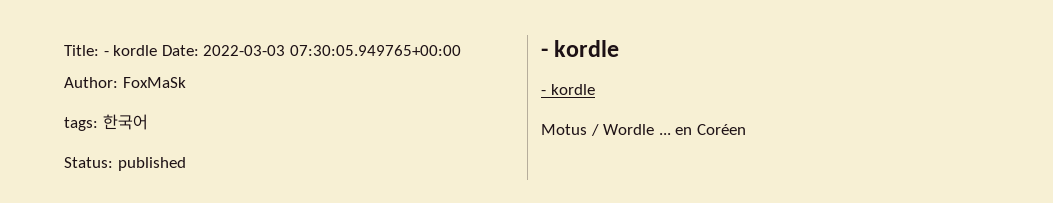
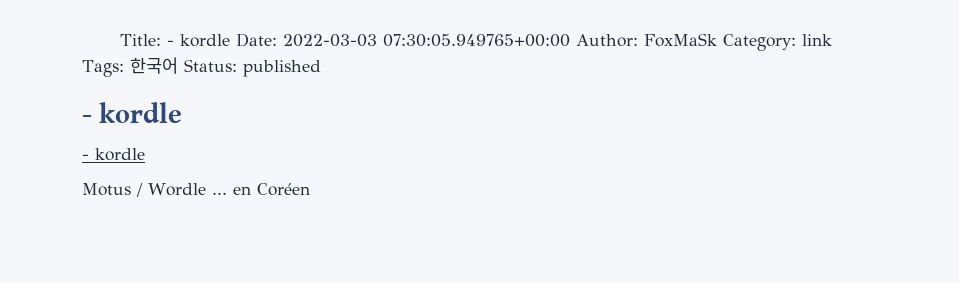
- Title: - kordle Date: 2022-03-03 07:30:05.949765+00:00 Author: FoxMaSk
- tags: 한국어
- Status: published
+ Title: - kordle Date: 2022-03-03 07:30:05.949765+00:00 Author: FoxMaSk Category: link Tags: 한국어 Status: published

